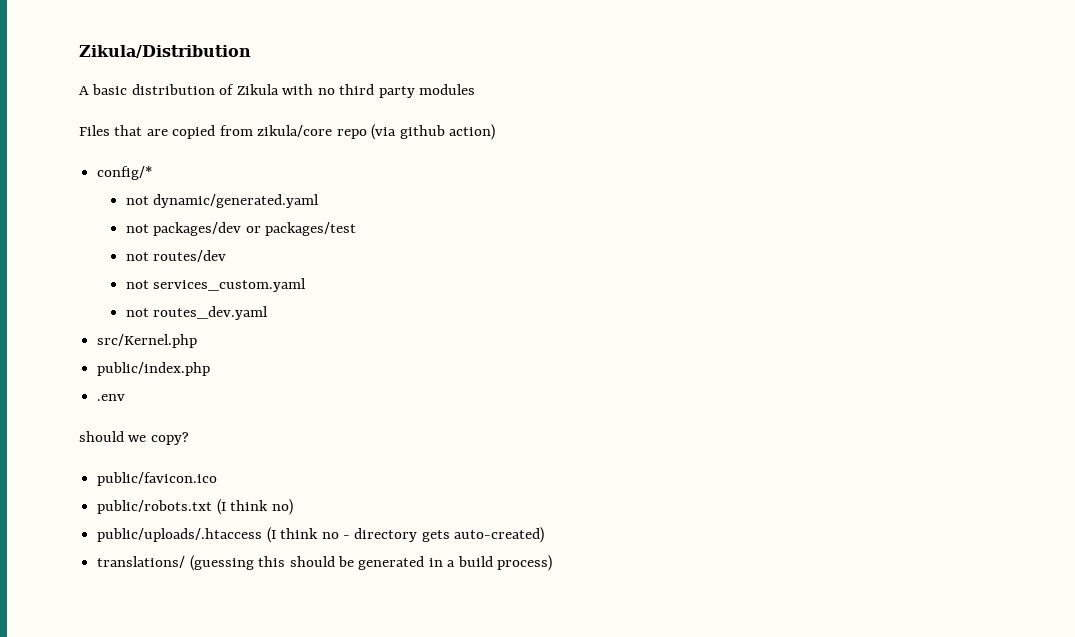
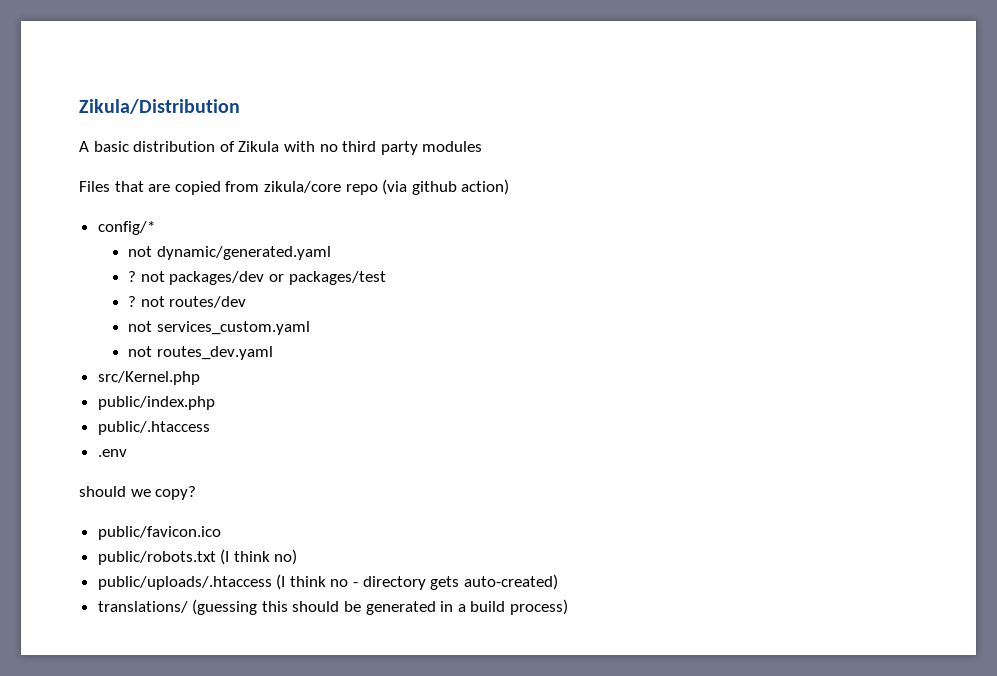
- not packages/dev or packages/test
+ ? not packages/dev or packages/test
- not routes/dev
+ ? not routes/dev
+ public/.htaccess

